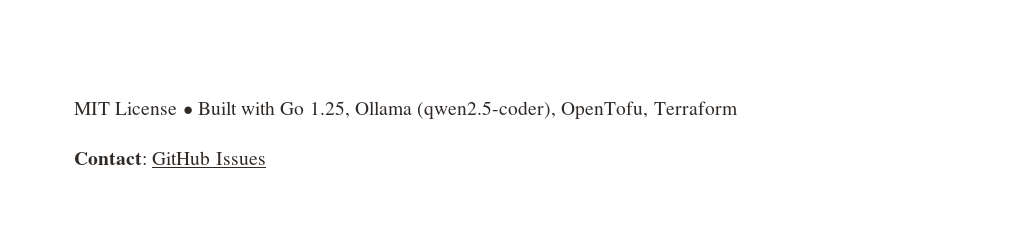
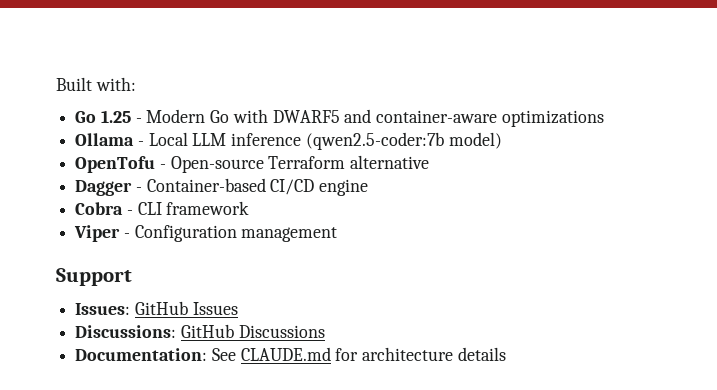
- MIT License • Built with Go 1.25, Ollama (qwen2.5-coder), OpenTofu, Terraform
- Contact: GitHub Issues
+ Built with:
+ Go 1.25 - Modern Go with DWARF5 and container-aware optimizations
+ Ollama - Local LLM inference (qwen2.5-coder:7b model)
+ OpenTofu - Open-source Terraform alternative
+ Dagger - Container-based CI/CD engine
+ Cobra - CLI framework
+ Viper - Configuration management
+ Support
+ Issues: GitHub Issues
+ Discussions: GitHub Discussions
+ Documentation: See CLAUDE.md for architecture details

